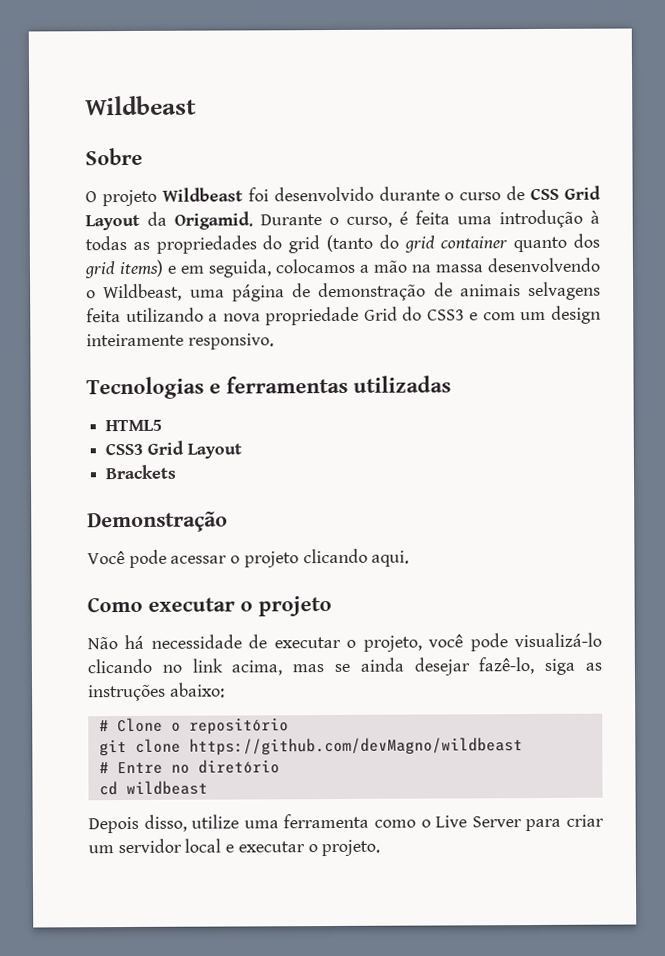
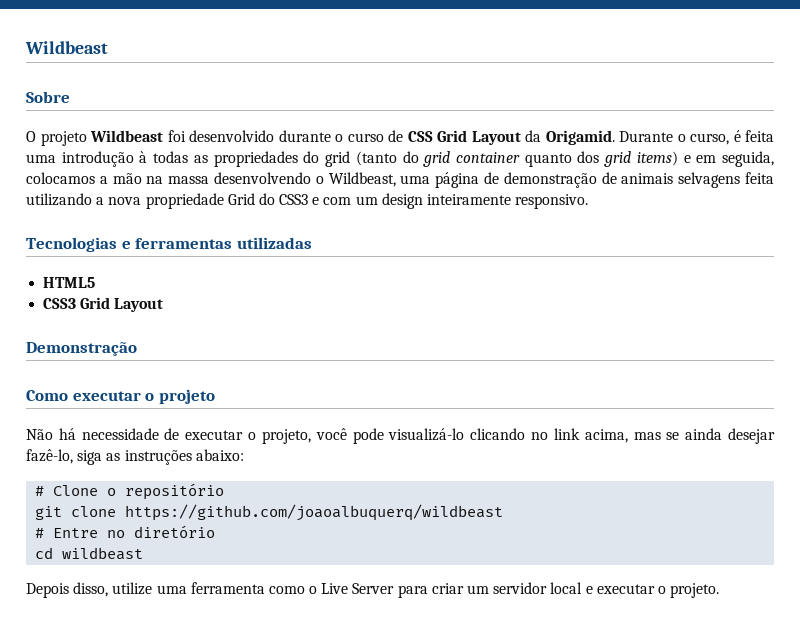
- Brackets
- Você pode acessar o projeto clicando aqui.
- git clone https://github.com/devMagno/wildbeast
+ git clone https://github.com/joaoalbuquerq/wildbeast

